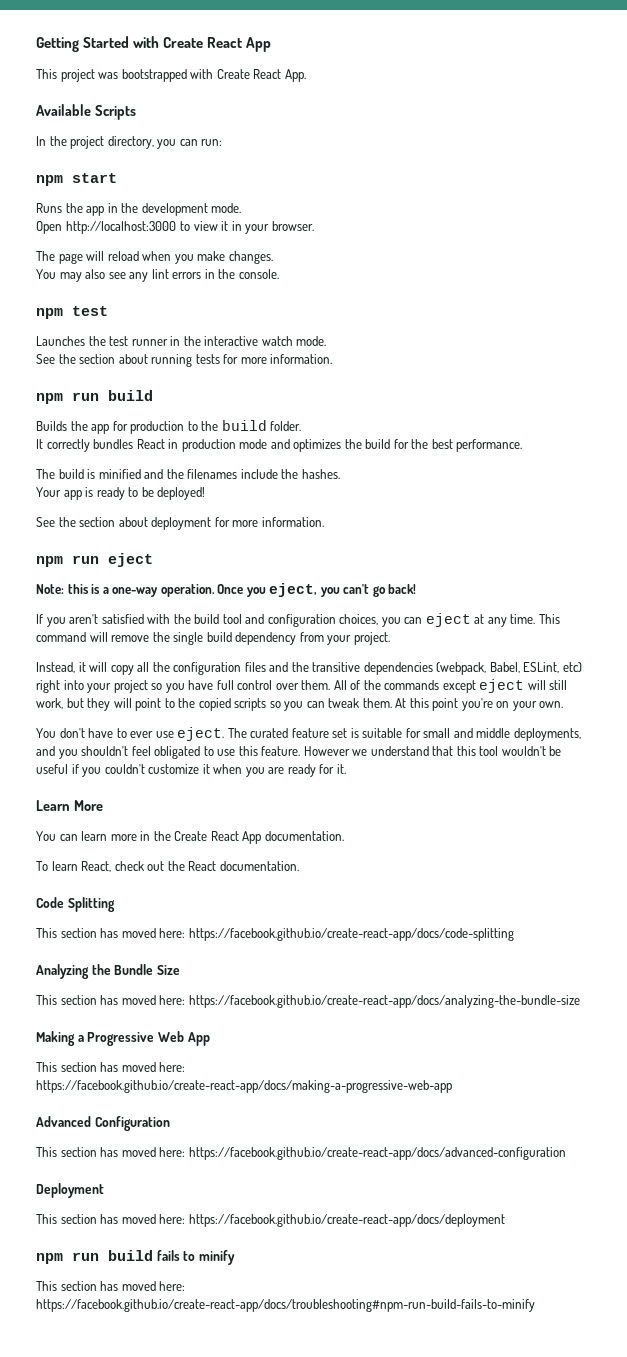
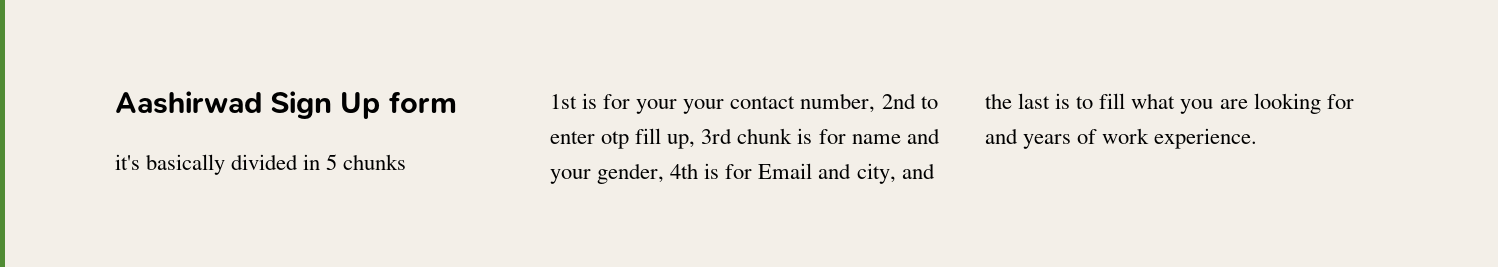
- Getting Started with Create React App
- This project was bootstrapped with Create React App.
- Available Scripts
- In the project directory, you can run:
- npm start
- Runs the app in the development mode.
- Open http://localhost:3000 to view it in your browser.
- The page will reload when you make changes.
- You may also see any lint errors in the console.
- npm test
- Launches the test runner in the interactive watch mode.
- See the section about running tests for more information.
- npm run build
- Builds the app for production to the build folder.
- It correctly bundles React in production mode and optimizes the build for the best performance.
- The build is minified and the filenames include the hashes.
- Your app is ready to be deployed!
- See the section about deployment for more information.
- npm run eject
- Note: this is a one-way operation. Once you eject, you can't go back!
- If you aren't satisfied with the build tool and configuration choices, you can eject at any time. This command will remove the single build dependency from your project.
- Instead, it will copy all the configuration files and the transitive dependencies (webpack, Babel, ESLint, etc) right into your project so you have full control over them. All of the commands except eject will still work, but they will point to the copied scripts so you can tweak them. At this point you're on your own.
- You don't have to ever use eject. The curated feature set is suitable for small and middle deployments, and you shouldn't feel obligated to use this feature. However we understand that this tool wouldn't be useful if you couldn't customize it when you are ready for it.
- Learn More
- You can learn more in the Create React App documentation.
- To learn React, check out the React documentation.
- Code Splitting
- This section has moved here: https://facebook.github.io/create-react-app/docs/code-splitting
- Analyzing the Bundle Size
- This section has moved here: https://facebook.github.io/create-react-app/docs/analyzing-the-bundle-size
- Making a Progressive Web App
- This section has moved here: https://facebook.github.io/create-react-app/docs/making-a-progressive-web-app
- Advanced Configuration
- This section has moved here: https://facebook.github.io/create-react-app/docs/advanced-configuration
- Deployment
- This section has moved here: https://facebook.github.io/create-react-app/docs/deployment
- npm run build fails to minify
- This section has moved here: https://facebook.github.io/create-react-app/docs/troubleshooting#npm-run-build-fails-to-minify
+ Aashirwad Sign Up form
+ it's basically divided in 5 chunks
+ 1st is for your your contact number, 2nd to enter otp fill up, 3rd chunk is for name and your gender, 4th is for Email and city, and the last is to fill what you are looking for and years of work experience.

